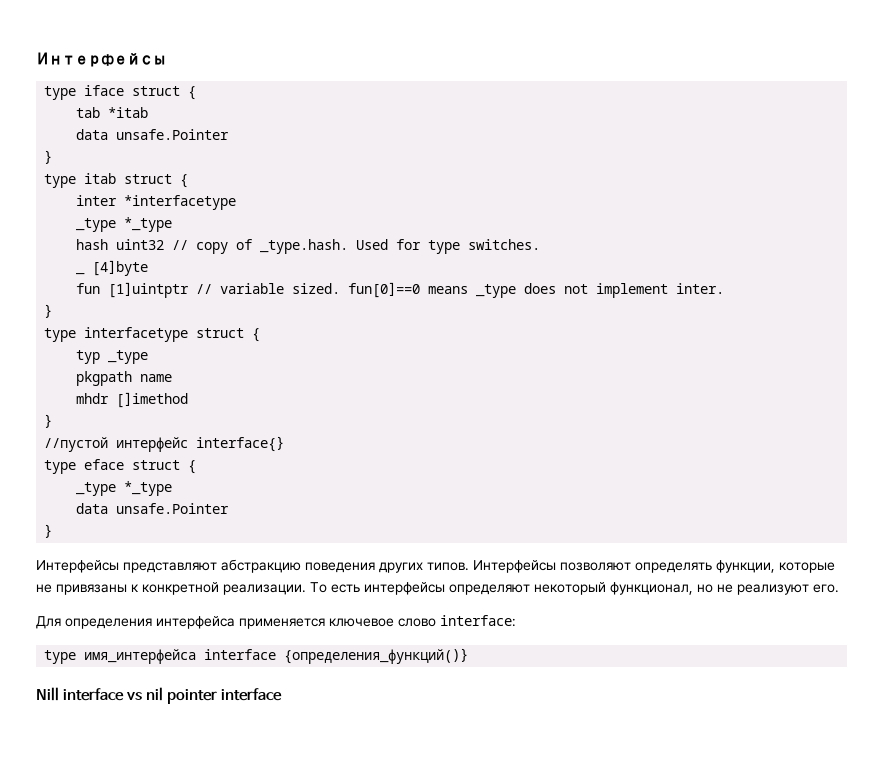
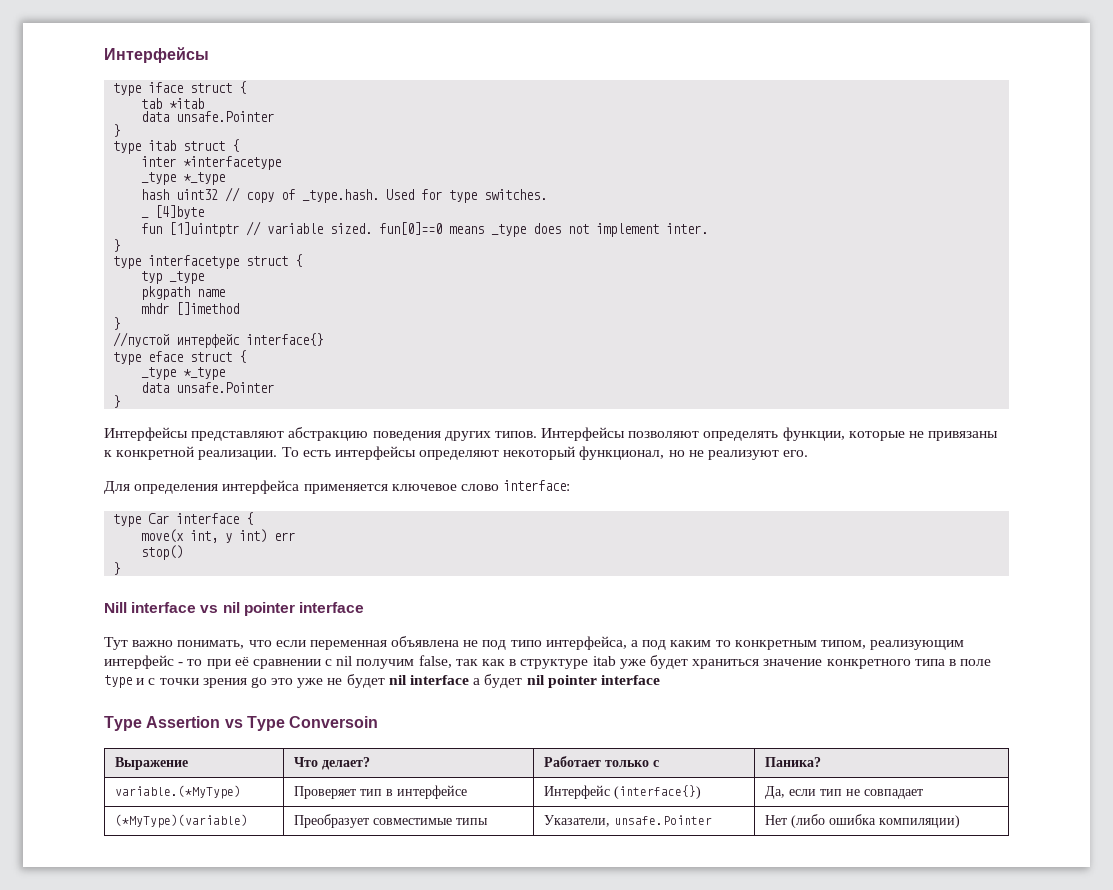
- type имя_интерфейса interface {определения_функций()}
+ type Car interface {
+ move(x int, y int) err
+ stop()
+ }
+ Тут важно понимать, что если переменная объявлена не под типо интерфейса, а под каким то конкретным типом, реализующим интерфейс - то при её сравнении с nil получим false, так как в структуре itab уже будет храниться значение конкретного типа в поле type и с точки зрения go это уже не будет nil interface a будет nil pointer interface
+ Type Assertion vs Type Conversoin
+ Выражение | Что делает? | Работает только с | Паника?
+ variable.(*MyType) | Проверяет тип в интерфейсе | Интерфейс (interface{}) | Да, если тип не совпадает
+ (*MyType)(variable) | Преобразует совместимые типы | Указатели, unsafe.Pointer | Нет (либо ошибка компиляции)

